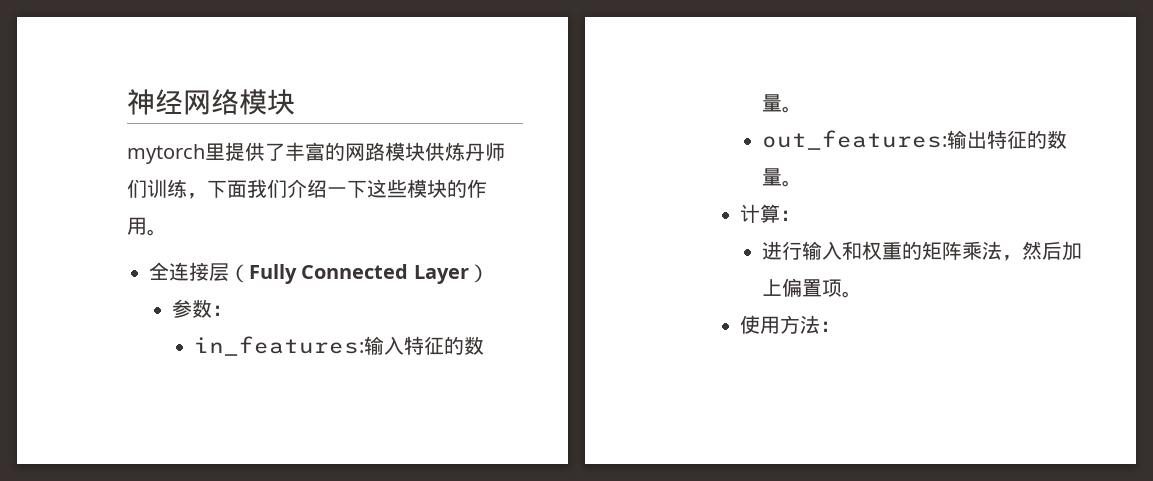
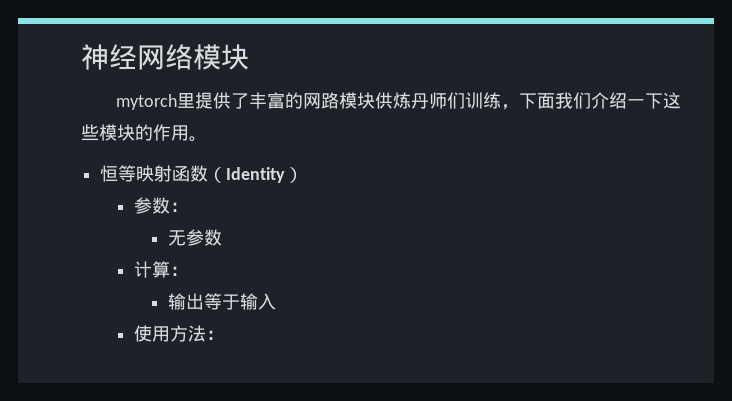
- 全连接层（Fully Connected Layer）
+ 恒等映射函数（Identity）
  参数：
- in_features:输入特征的数量。
- out_features:输出特征的数量。
+ 无参数
- 进行输入和权重的矩阵乘法，然后加上偏置项。
+ 输出等于输入

